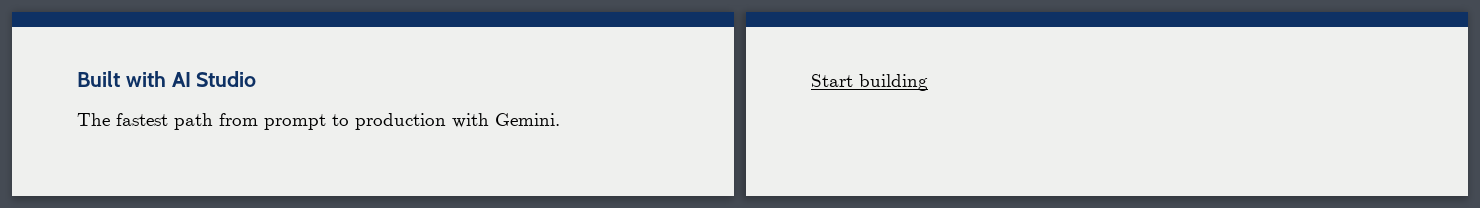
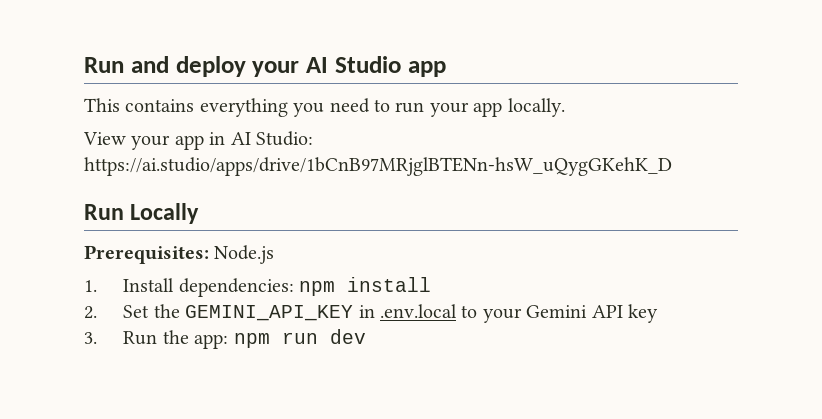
- Built with AI Studio
- The fastest path from prompt to production with Gemini.
- Start building
+ Run and deploy your AI Studio app
+ This contains everything you need to run your app locally.
+ View your app in AI Studio: https://ai.studio/apps/drive/1bCnB97MRjglBTENn-hsW_uQygGKehK_D
+ Run Locally
+ Prerequisites: Node.js
+ 1. Install dependencies: npm install
+ 2. Set the GEMINI_API_KEY in .env.local to your Gemini API key
+ 3. Run the app: npm run dev

